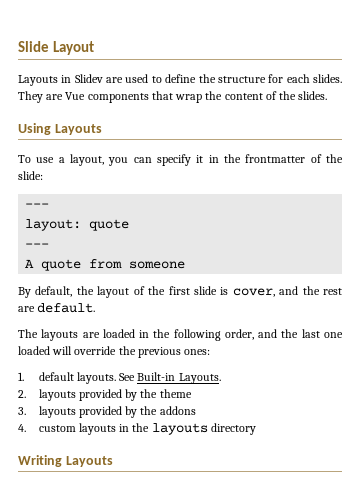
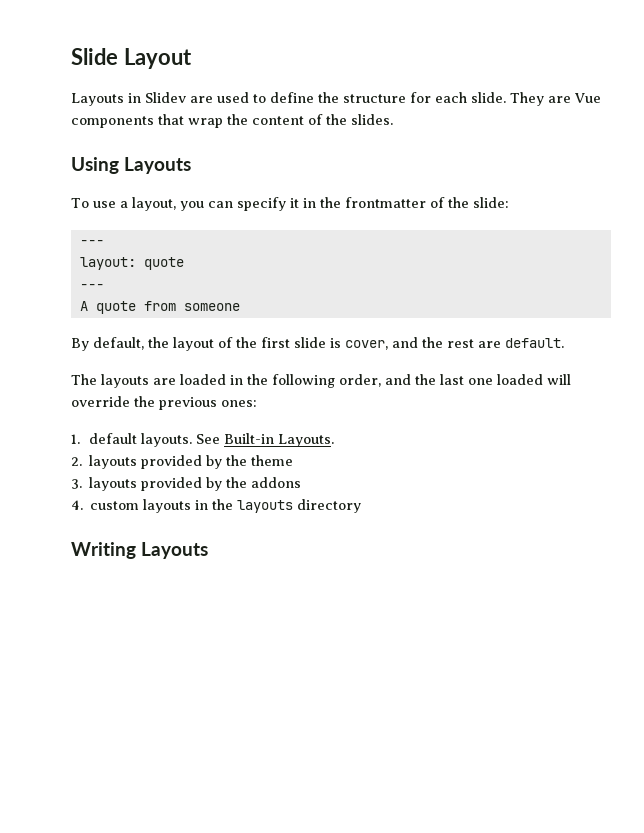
- Layouts in Slidev are used to define the structure for each slides.
+ Layouts in Slidev are used to define the structure for each slide.

